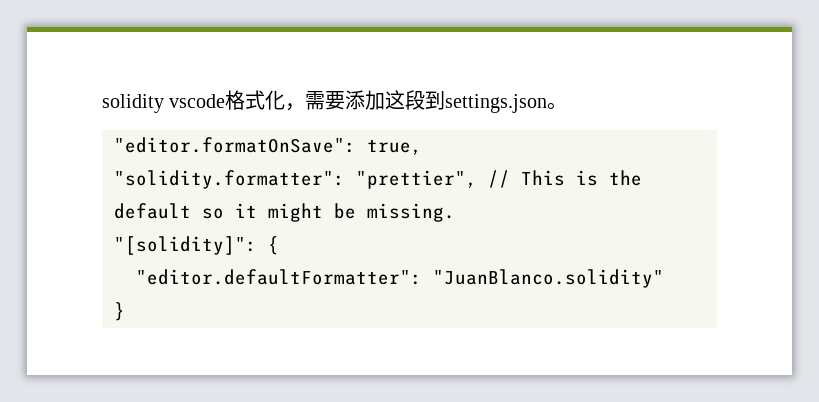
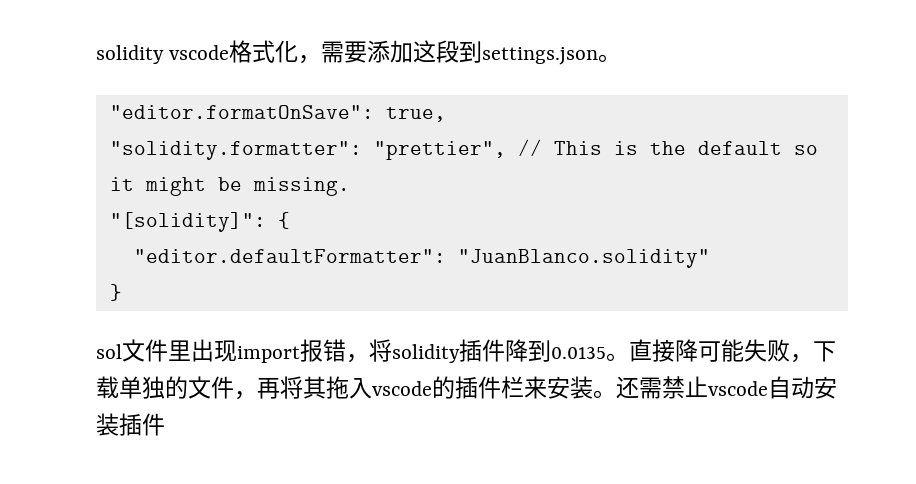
+ sol文件里出现import报错，将solidity插件降到0.0135。直接降可能失败，下载单独的文件，再将其拖入vscode的插件栏来安装。还需禁止vscode自动安装插件

